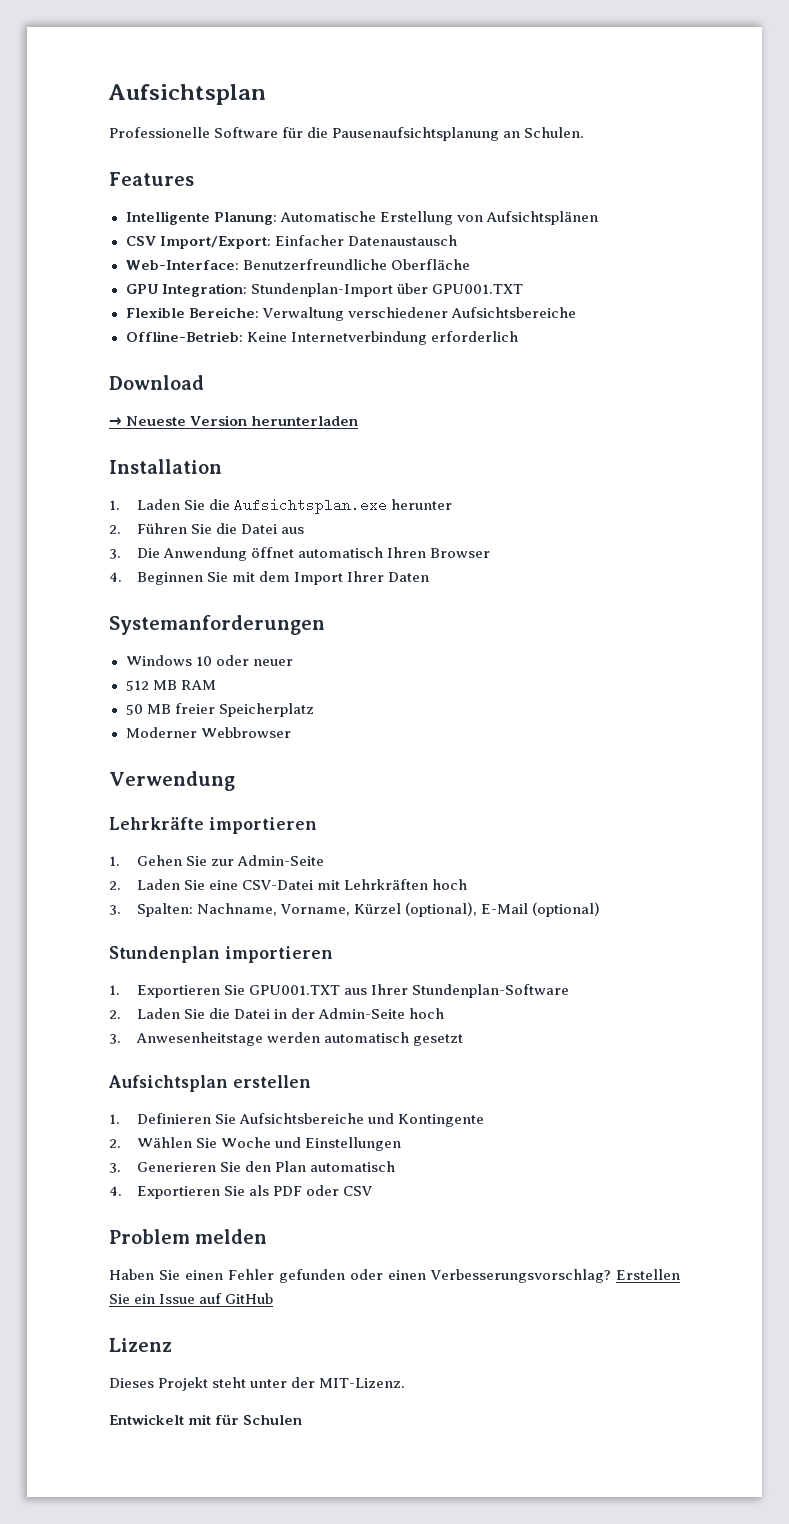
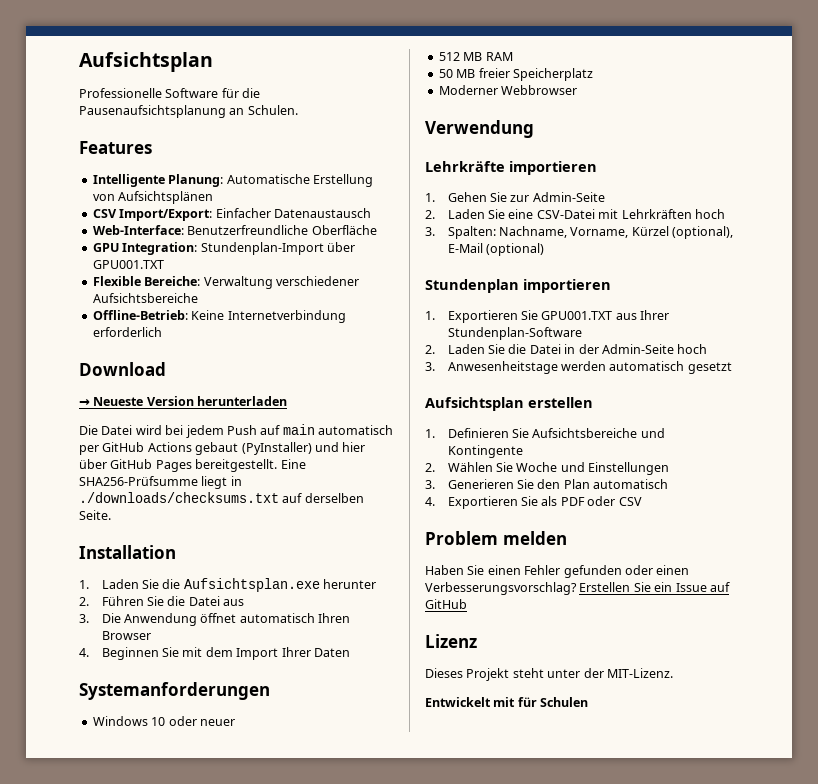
+ Die Datei wird bei jedem Push auf main automatisch per GitHub Actions gebaut (PyInstaller) und hier über GitHub Pages bereitgestellt. Eine SHA256-Prüfsumme liegt in ./downloads/checksums.txt auf derselben Seite.

